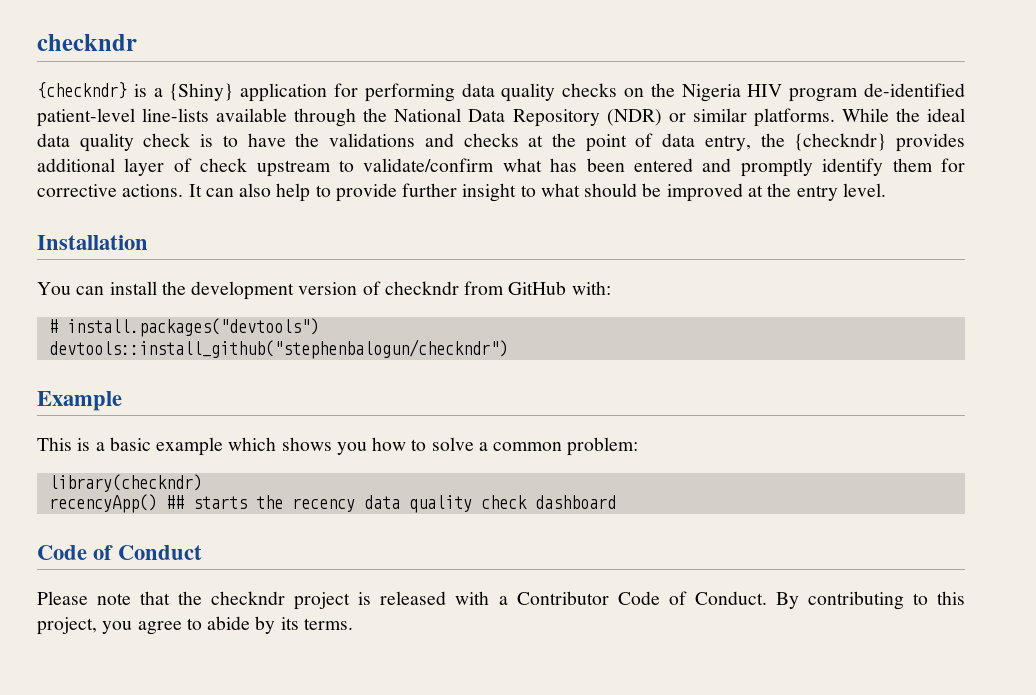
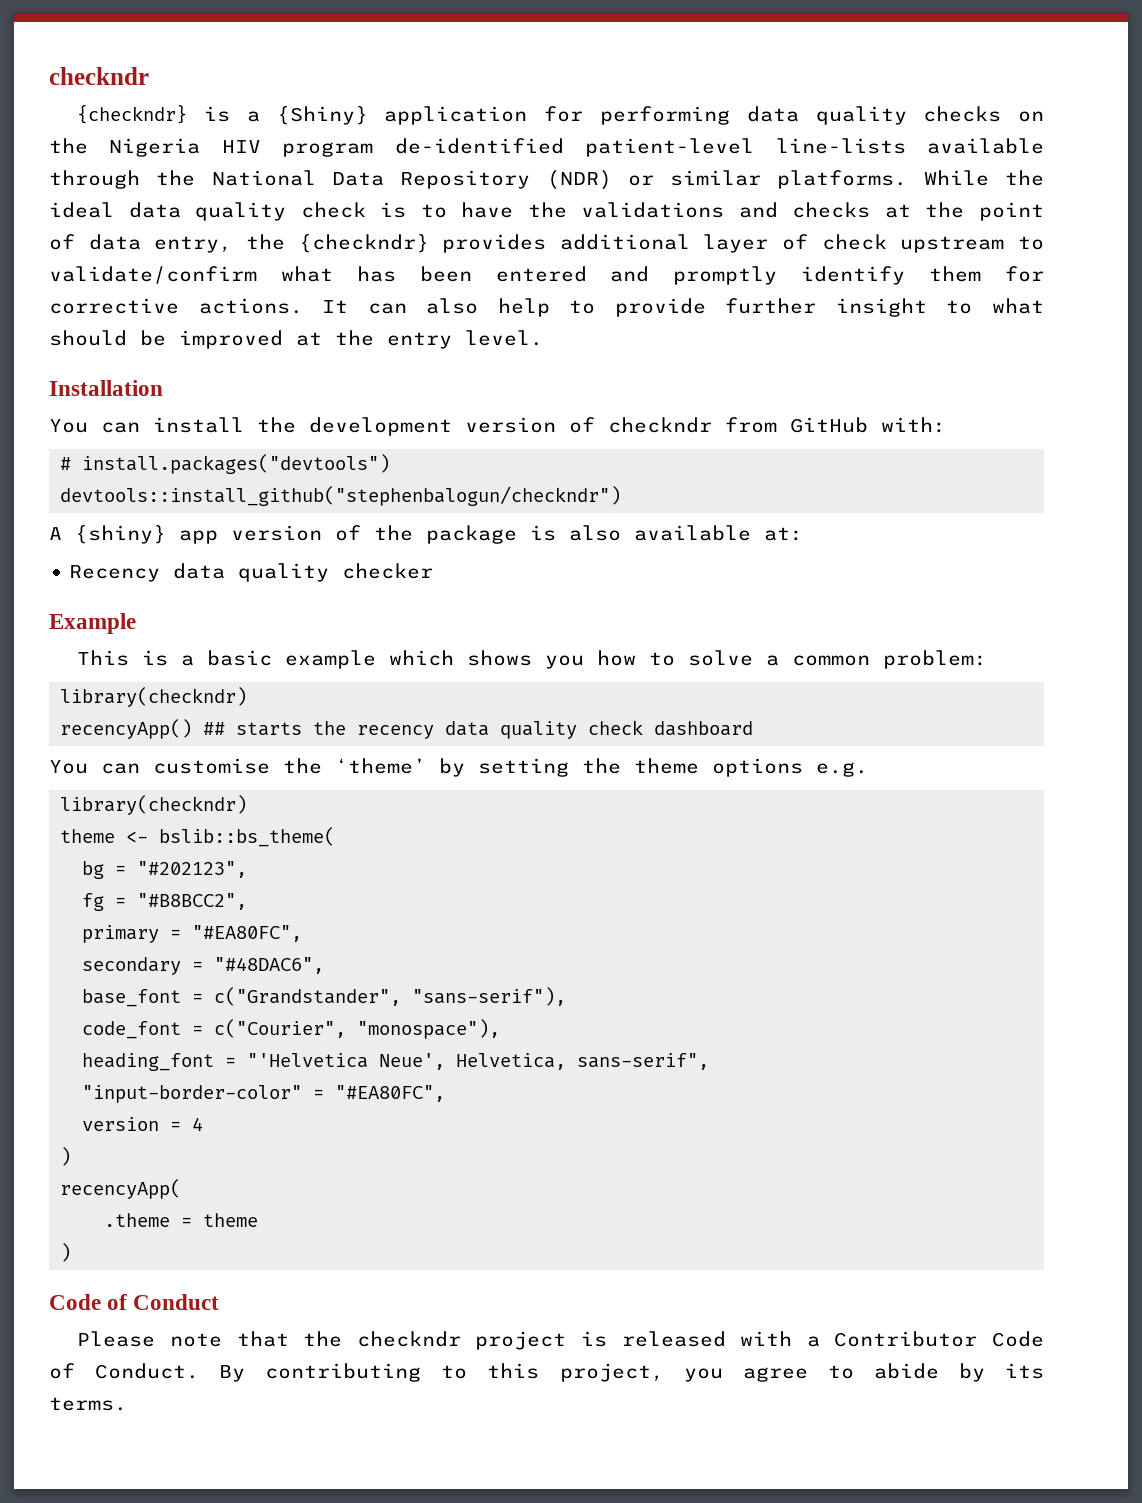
+ A {shiny} app version of the package is also available at:
+ Recency data quality checker
+ You can customise the ‘theme’ by setting the theme options e.g.
+ library(checkndr)
+ theme <- bslib::bs_theme(
+ bg = "#202123",
+ fg = "#B8BCC2",
+ primary = "#EA80FC",
+ secondary = "#48DAC6",
+ base_font = c("Grandstander", "sans-serif"),
+ code_font = c("Courier", "monospace"),
+ heading_font = "'Helvetica Neue', Helvetica, sans-serif",
+ "input-border-color" = "#EA80FC",
+ version = 4
+ )
+ recencyApp(
+ .theme = theme
+ )

